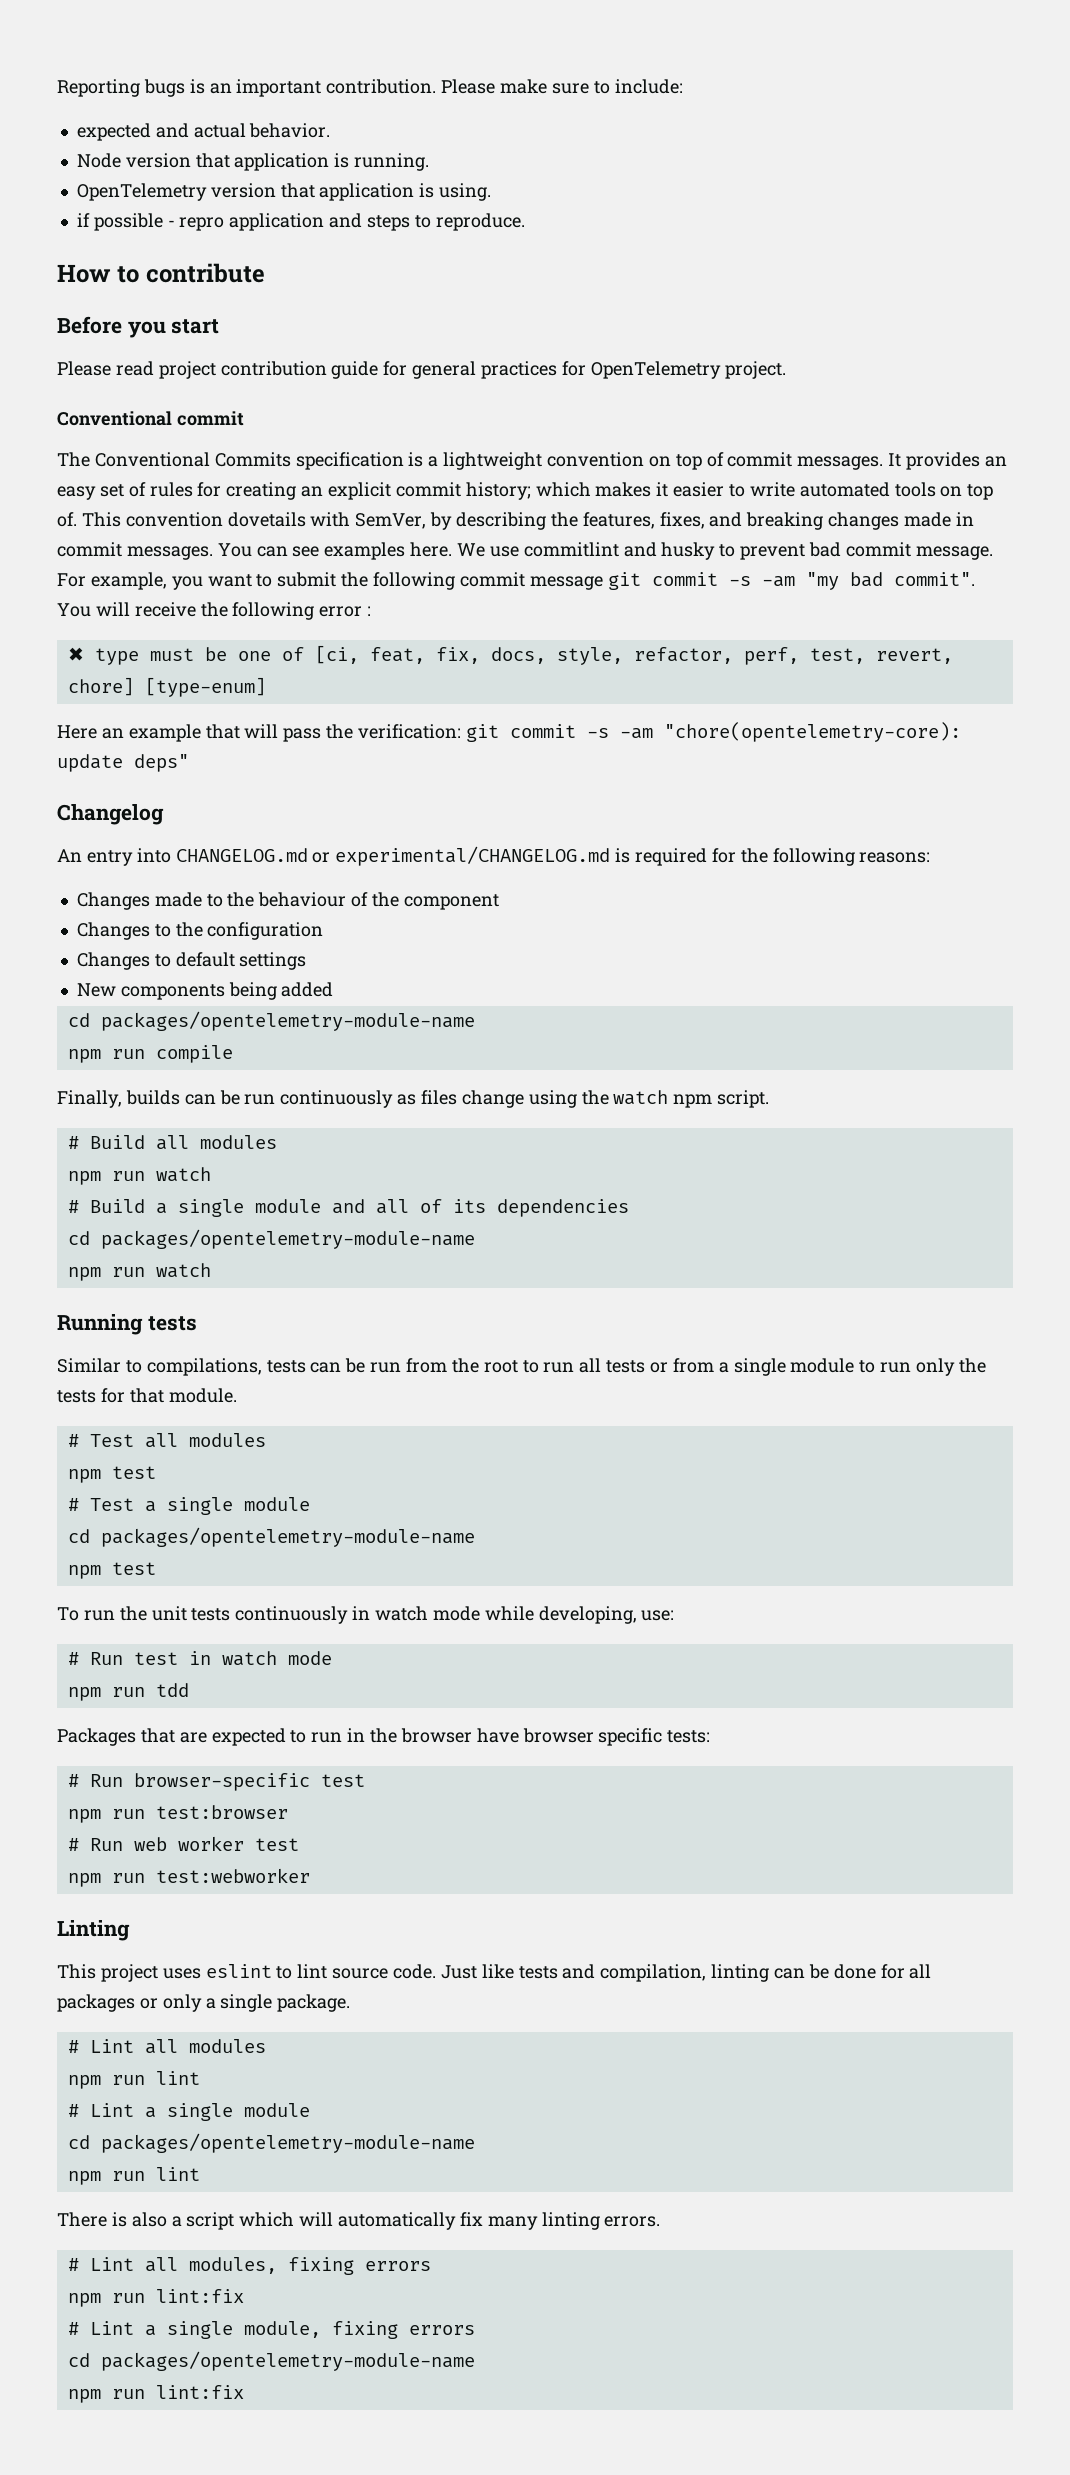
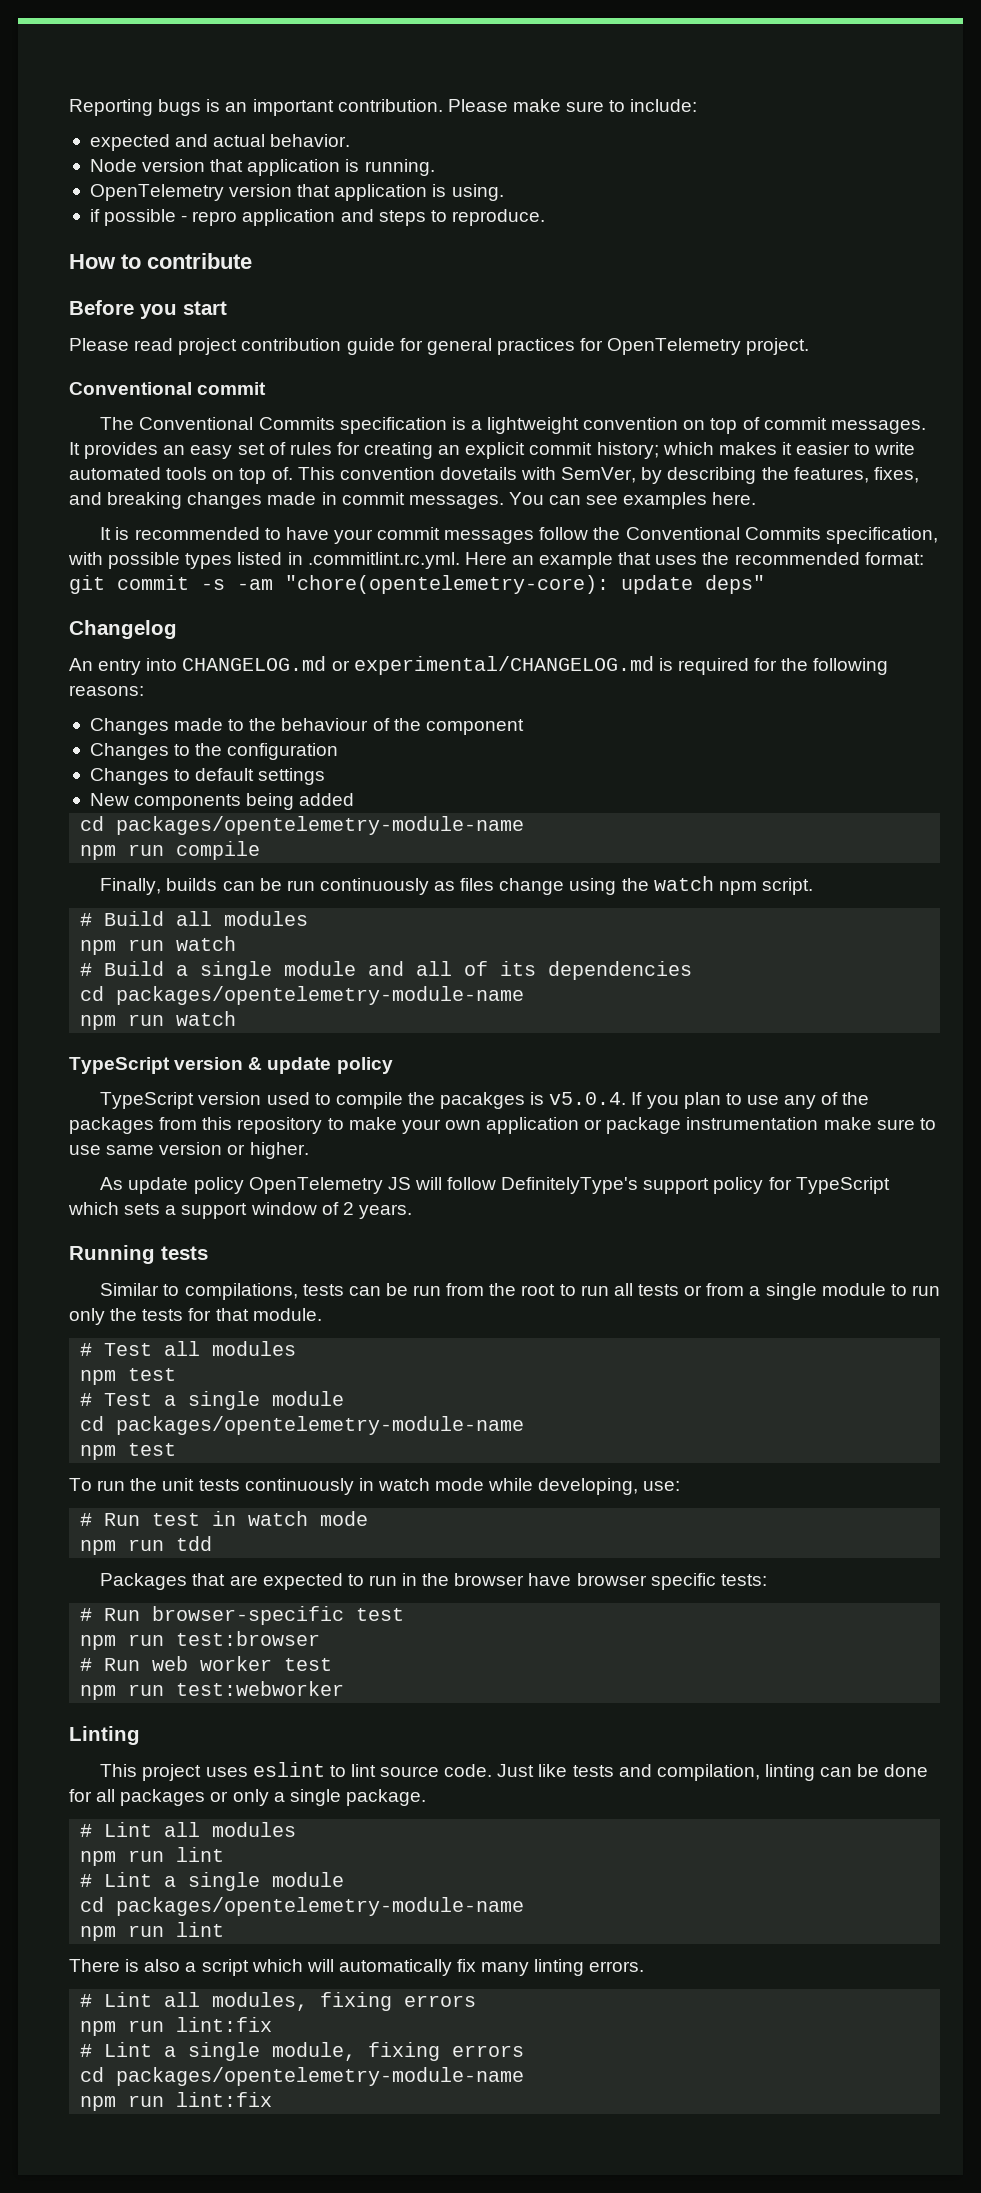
- You can see examples here. We use commitlint and husky to prevent bad commit message. For example, you want to submit the following commit message git commit -s -am "my bad commit". You will receive the following error :
- ✖ type must be one of [ci, feat, fix, docs, style, refactor, perf, test, revert, chore] [type-enum]
- Here an example that will pass the verification: git commit -s -am "chore(opentelemetry-core): update deps"
+ You can see examples here.
+ It is recommended to have your commit messages follow the Conventional Commits specification, with possible types listed in .commitlint.rc.yml. Here an example that uses the recommended format: git commit -s -am "chore(opentelemetry-core): update deps"
+ TypeScript version & update policy
+ TypeScript version used to compile the pacakges is v5.0.4. If you plan to use any of the packages from this repository to make your own application or package instrumentation make sure to use same version or higher.
+ As update policy OpenTelemetry JS will follow DefinitelyType's support policy for TypeScript which sets a support window of 2 years.

